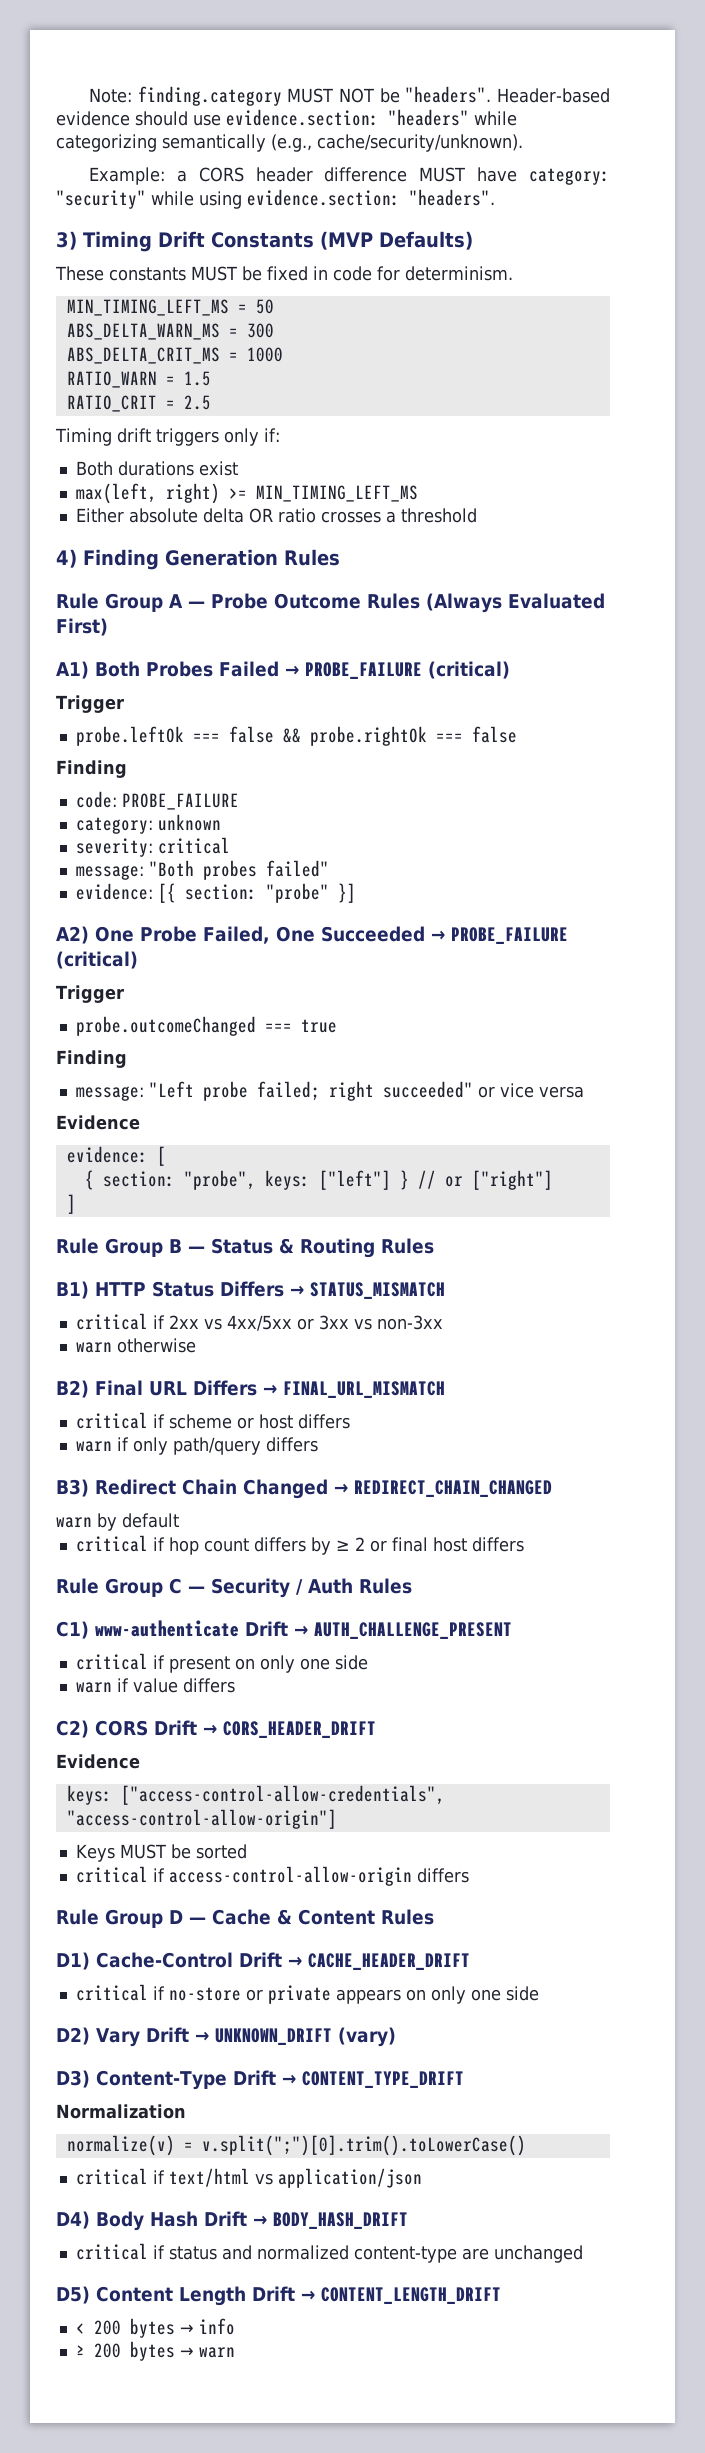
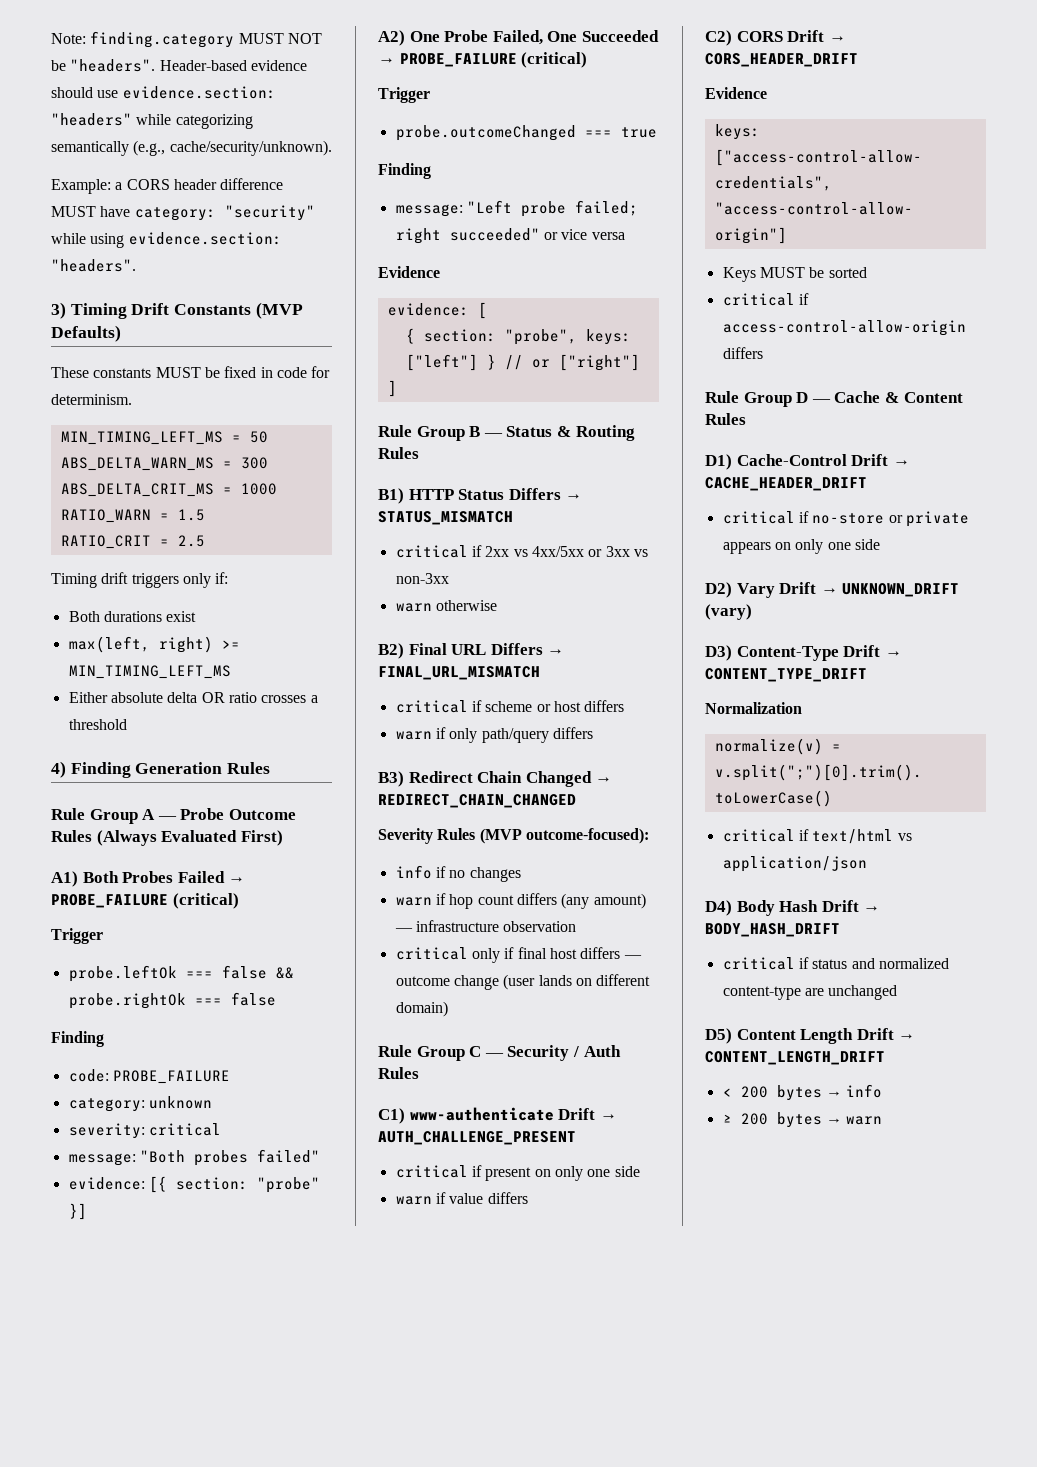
- warn by default
- critical if hop count differs by ≥ 2 or final host differs
+ Severity Rules (MVP outcome-focused):
+ info if no changes
+ warn if hop count differs (any amount) — infrastructure observation
+ critical only if final host differs — outcome change (user lands on different domain)

